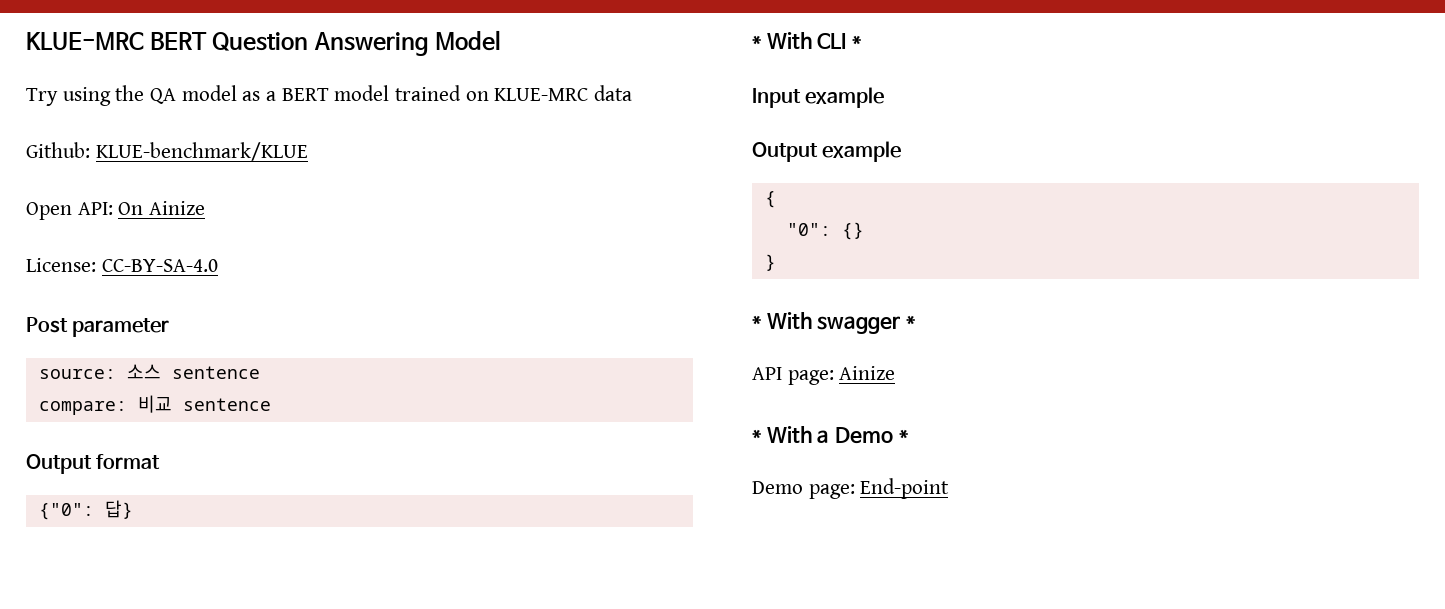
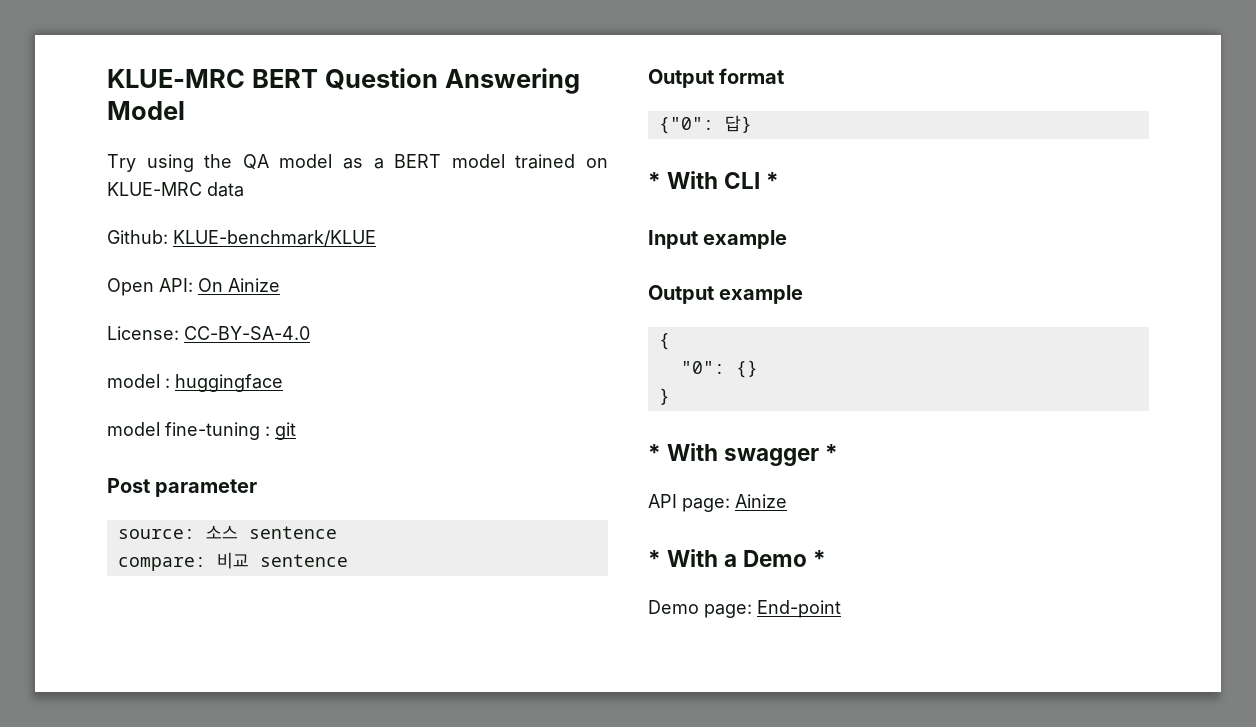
+ model : huggingface
+ model fine-tuning : git

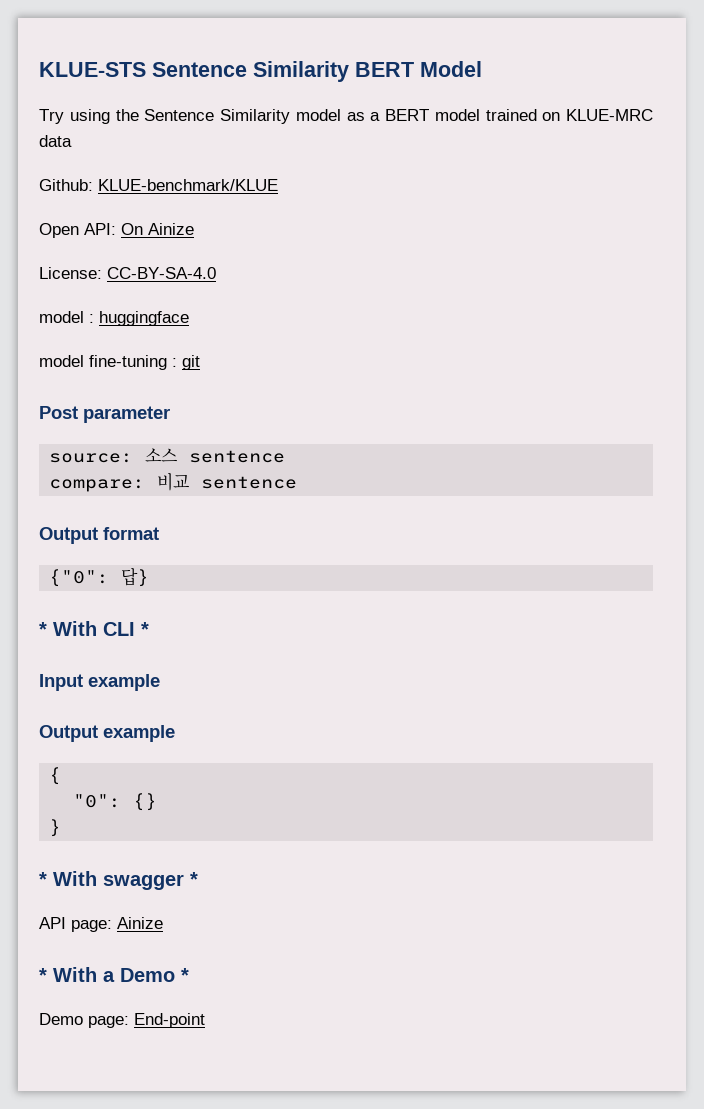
- KLUE-MRC BERT Question Answering Model
+ KLUE-STS Sentence Similarity BERT Model
- Try using the QA model as a BERT model trained on KLUE-MRC data
+ Try using the Sentence Similarity model as a BERT model trained on KLUE-MRC data

